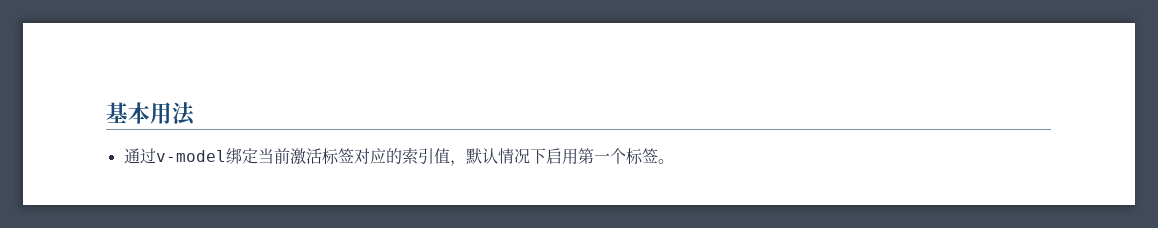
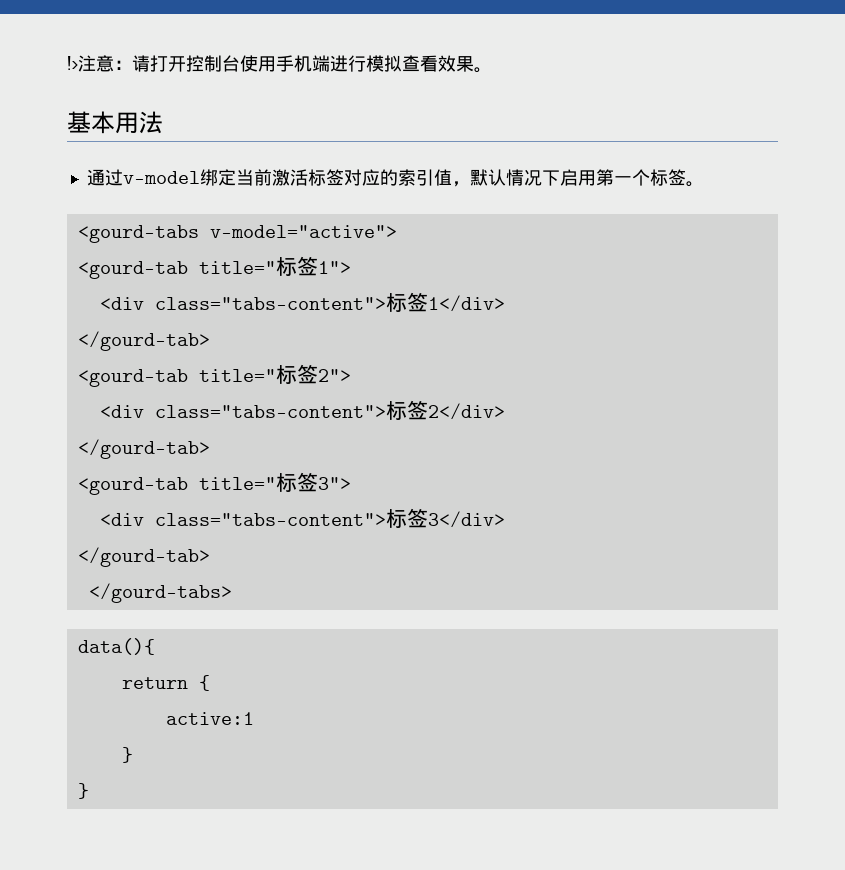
+ !>注意：请打开控制台使用手机端进行模拟查看效果。
+ <gourd-tabs v-model="active">
+ <gourd-tab title="标签1">
+ <div class="tabs-content">标签1</div>
+ </gourd-tab>
+ <gourd-tab title="标签2">
+ <div class="tabs-content">标签2</div>
+ </gourd-tab>
+ <gourd-tab title="标签3">
+ <div class="tabs-content">标签3</div>
+ </gourd-tab>
+ </gourd-tabs>
+ data(){
+ return {
+ active:1
+ }
+ }

